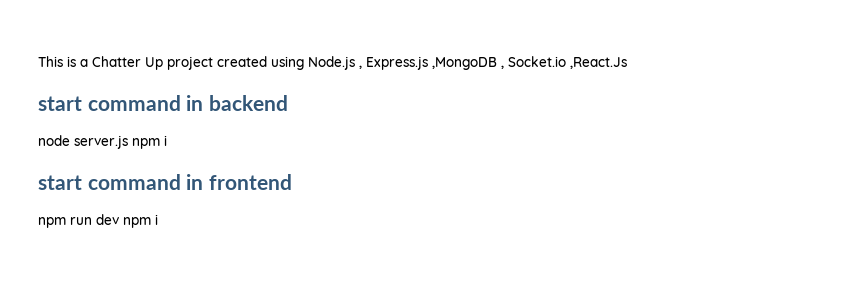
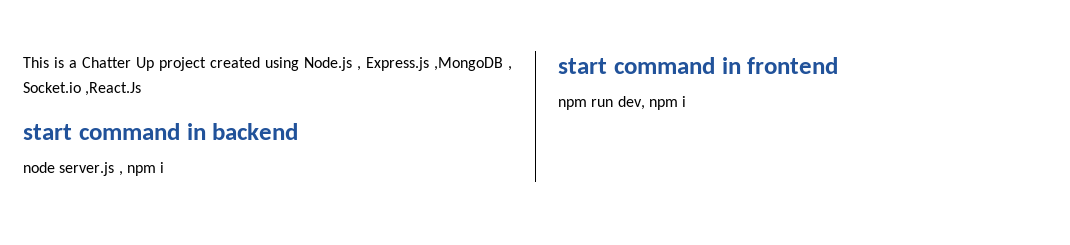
- node server.js npm i
+ node server.js , npm i
- npm run dev npm i
+ npm run dev, npm i

